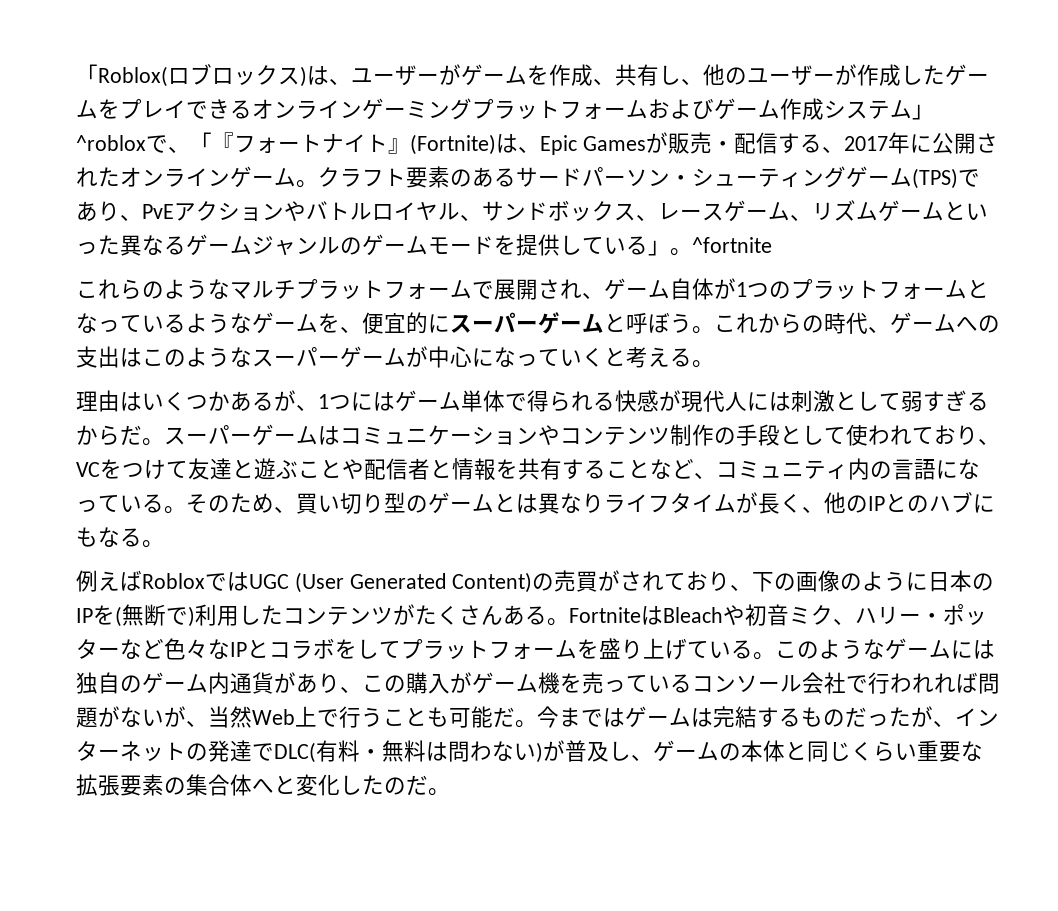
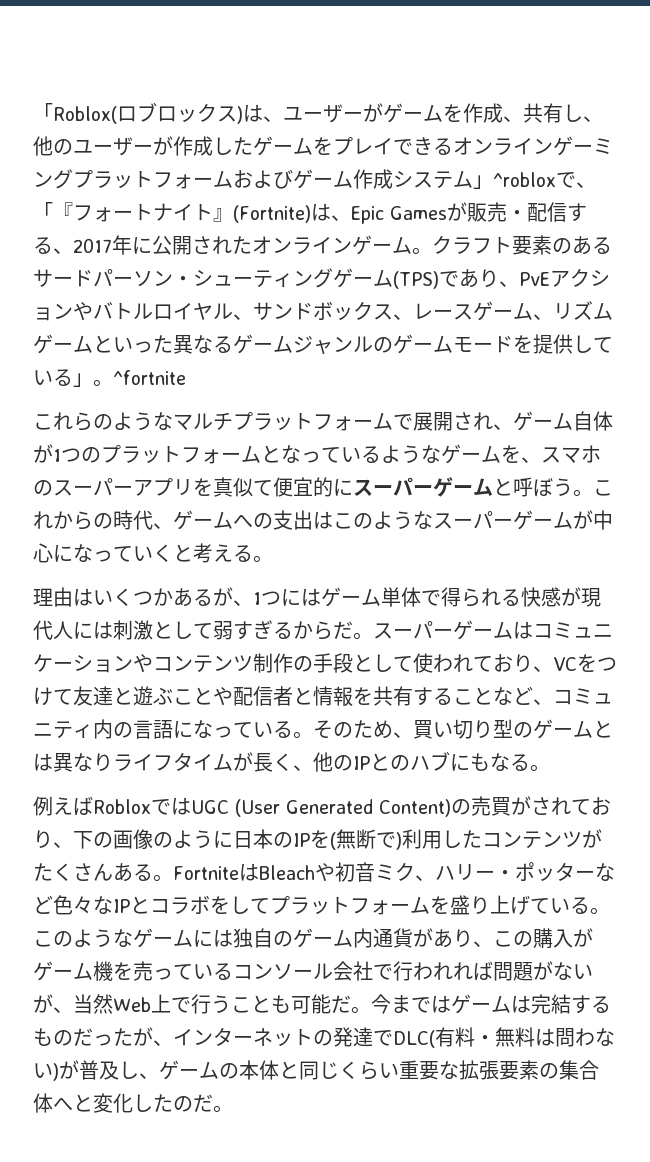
- これらのようなマルチプラットフォームで展開され、ゲーム自体が1つのプラットフォームとなっているようなゲームを、便宜的にスーパーゲームと呼ぼう。
+ これらのようなマルチプラットフォームで展開され、ゲーム自体が1つのプラットフォームとなっているようなゲームを、スマホのスーパーアプリを真似て便宜的にスーパーゲームと呼ぼう。

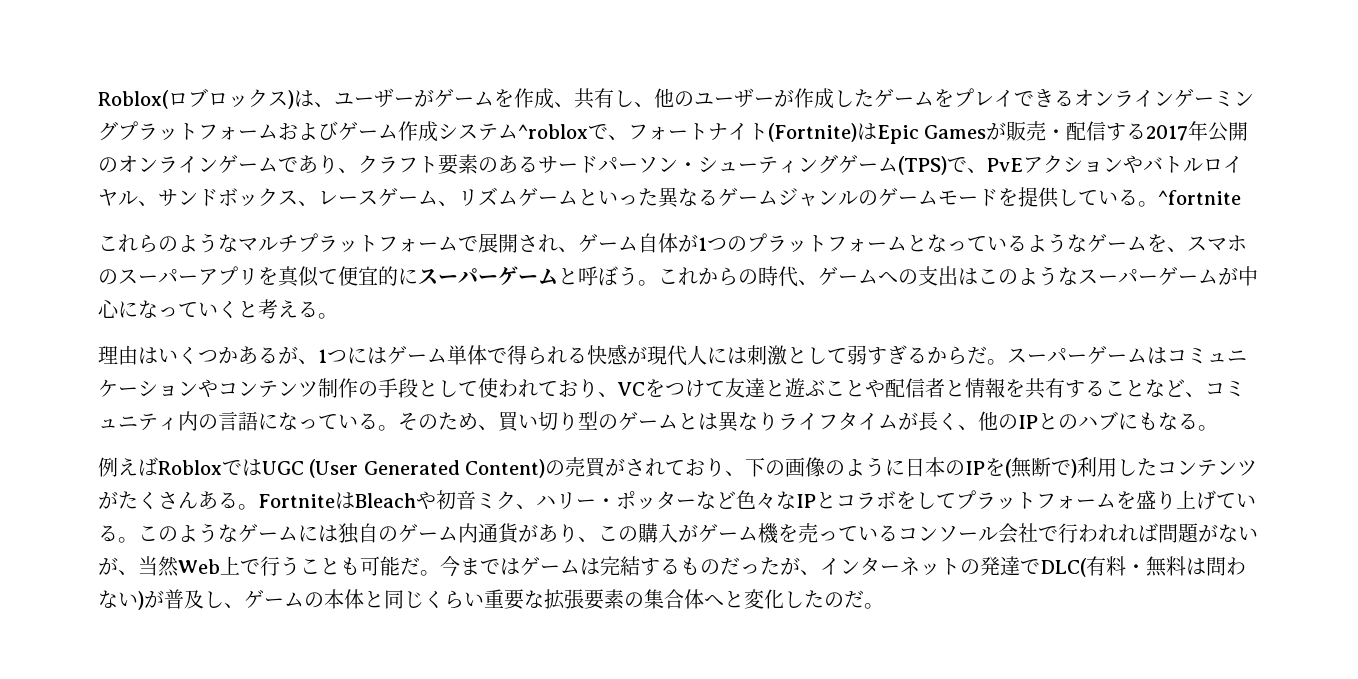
- 「Roblox(ロブロックス)は、ユーザーがゲームを作成、共有し、他のユーザーが作成したゲームをプレイできるオンラインゲーミングプラットフォームおよびゲーム作成システム」^robloxで、「『フォートナイト』(Fortnite)は、Epic Gamesが販売・配信する、2017年に公開されたオンラインゲーム。クラフト要素のあるサードパーソン・シューティングゲーム(TPS)であり、PvEアクションやバトルロイヤル、サンドボックス、レースゲーム、リズムゲームといった異なるゲームジャンルのゲームモードを提供している」。
+ Roblox(ロブロックス)は、ユーザーがゲームを作成、共有し、他のユーザーが作成したゲームをプレイできるオンラインゲーミングプラットフォームおよびゲーム作成システム^robloxで、フォートナイト(Fortnite)はEpic Gamesが販売・配信する2017年公開のオンラインゲームであり、クラフト要素のあるサードパーソン・シューティングゲーム(TPS)で、PvEアクションやバトルロイヤル、サンドボックス、レースゲーム、リズムゲームといった異なるゲームジャンルのゲームモードを提供している。

